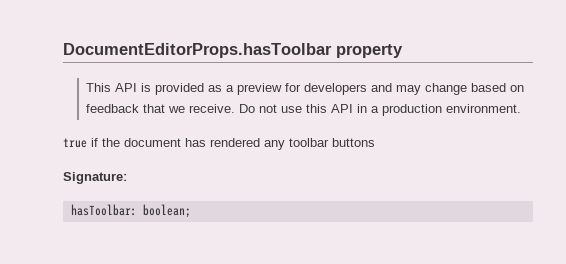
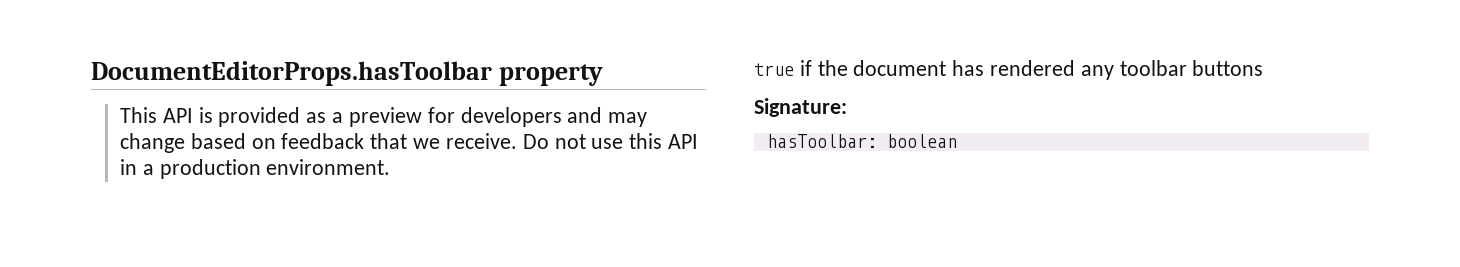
- hasToolbar: boolean;
+ hasToolbar: boolean

